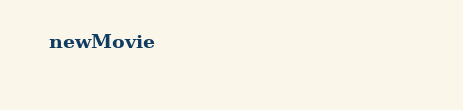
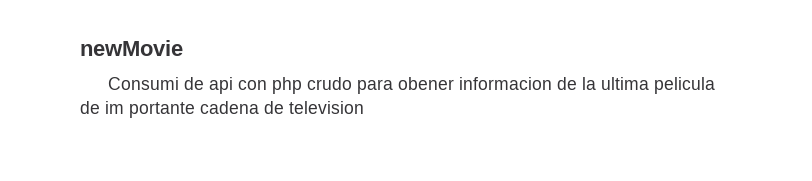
+ Consumi de api con php crudo para obener informacion de la ultima pelicula de im portante cadena de television

